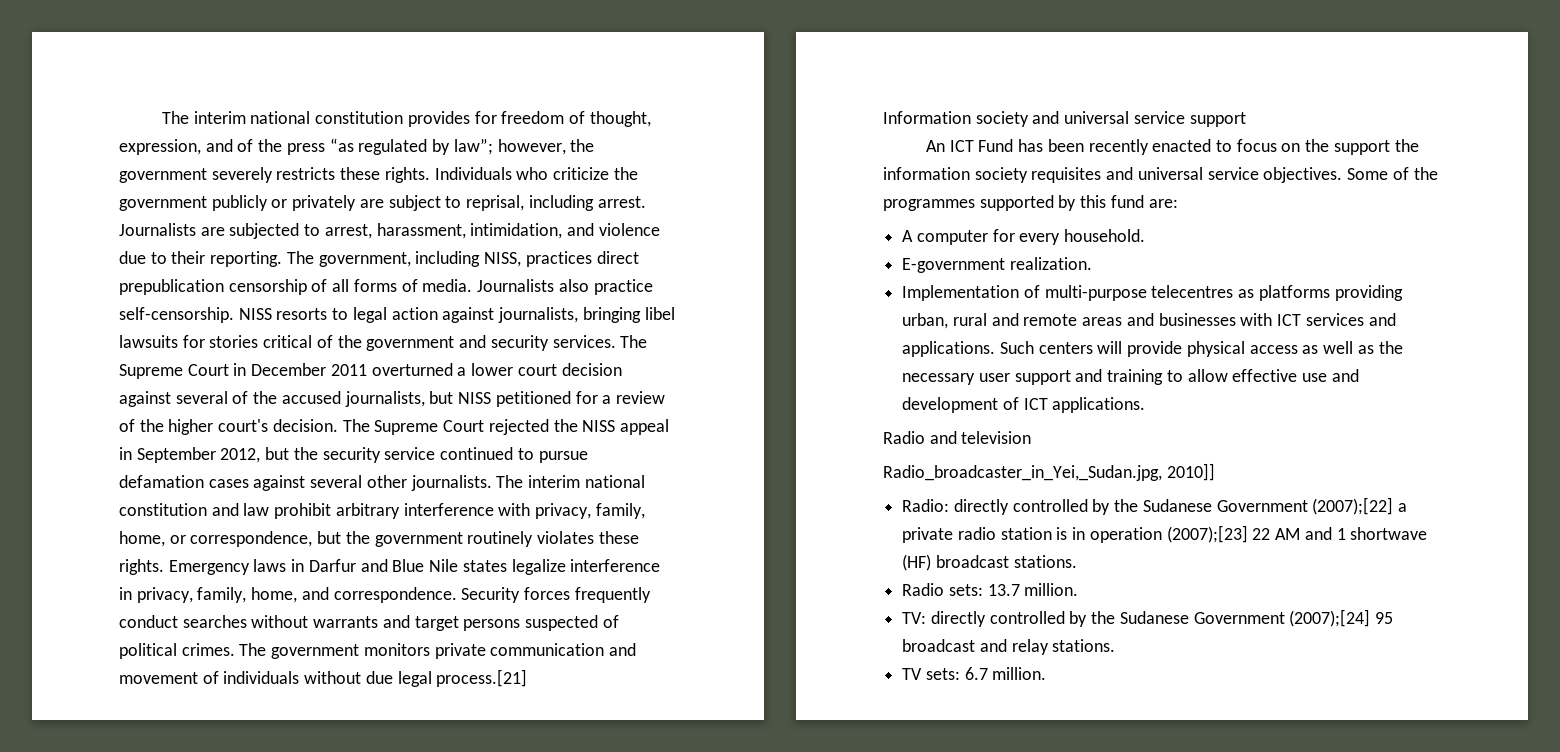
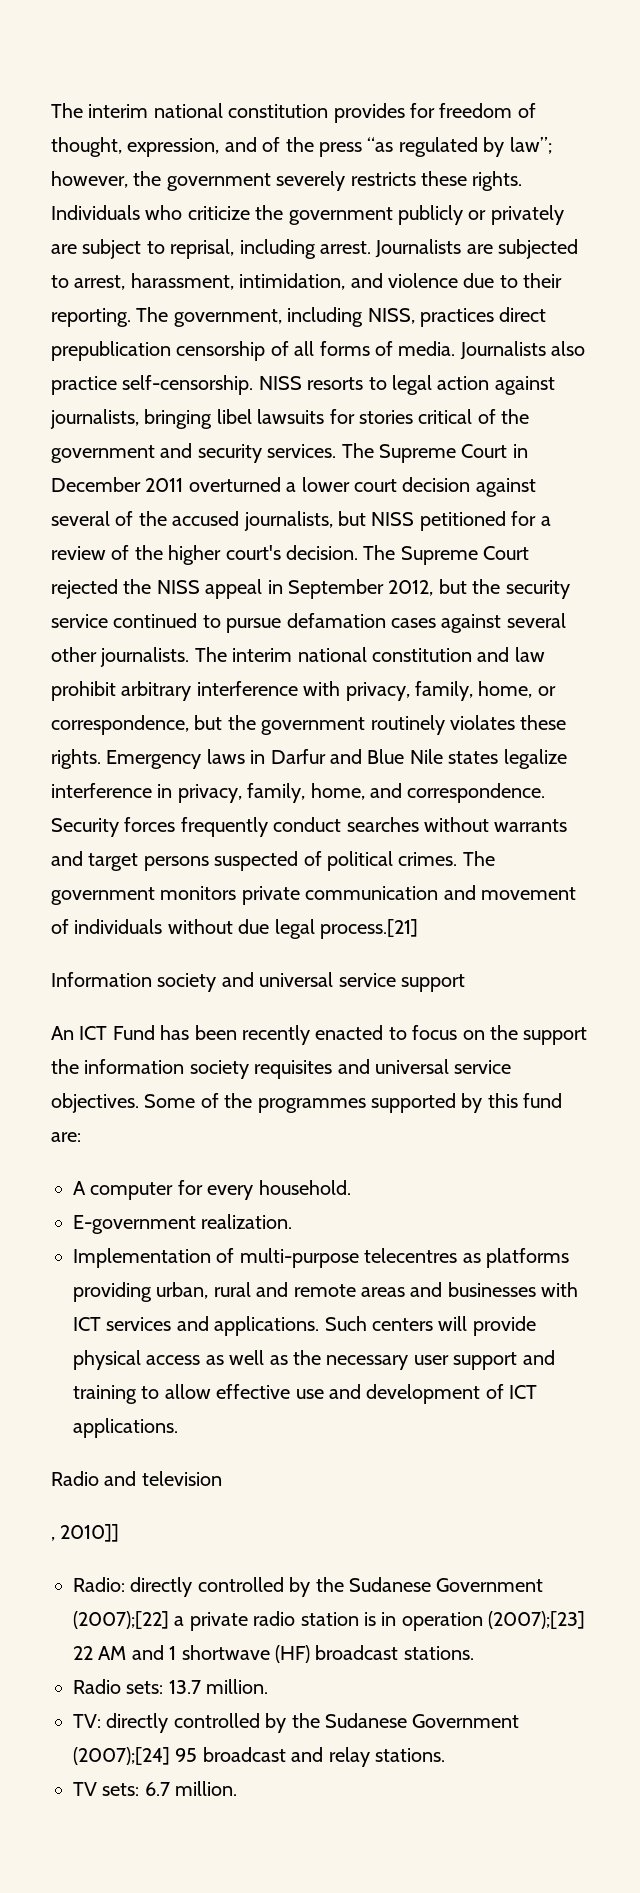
- Radio_broadcaster_in_Yei,_Sudan.jpg, 2010]]
+ , 2010]]

